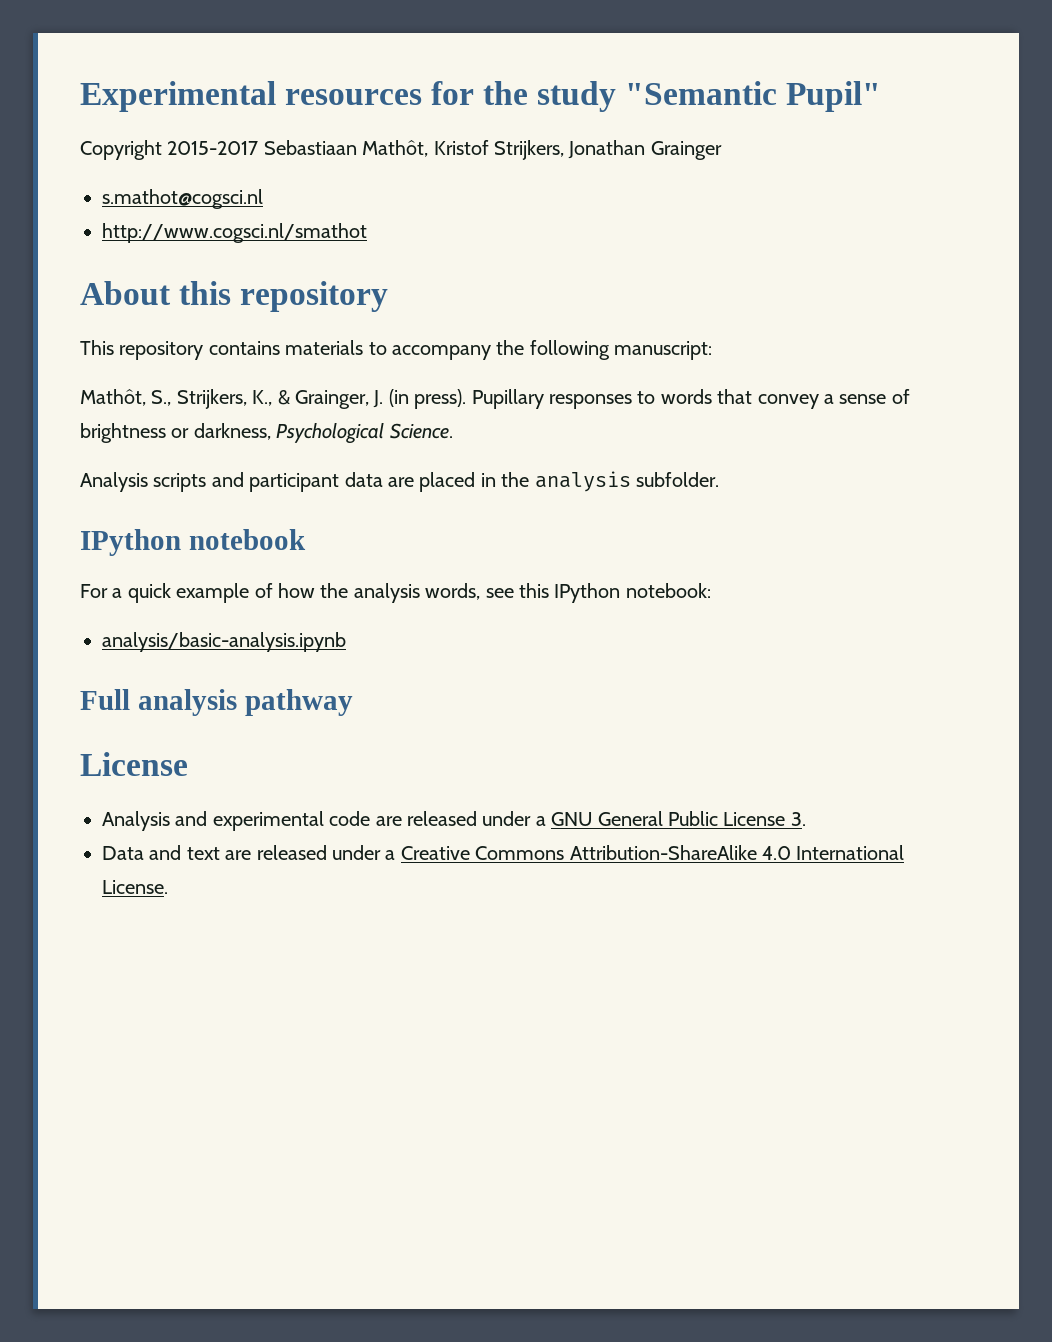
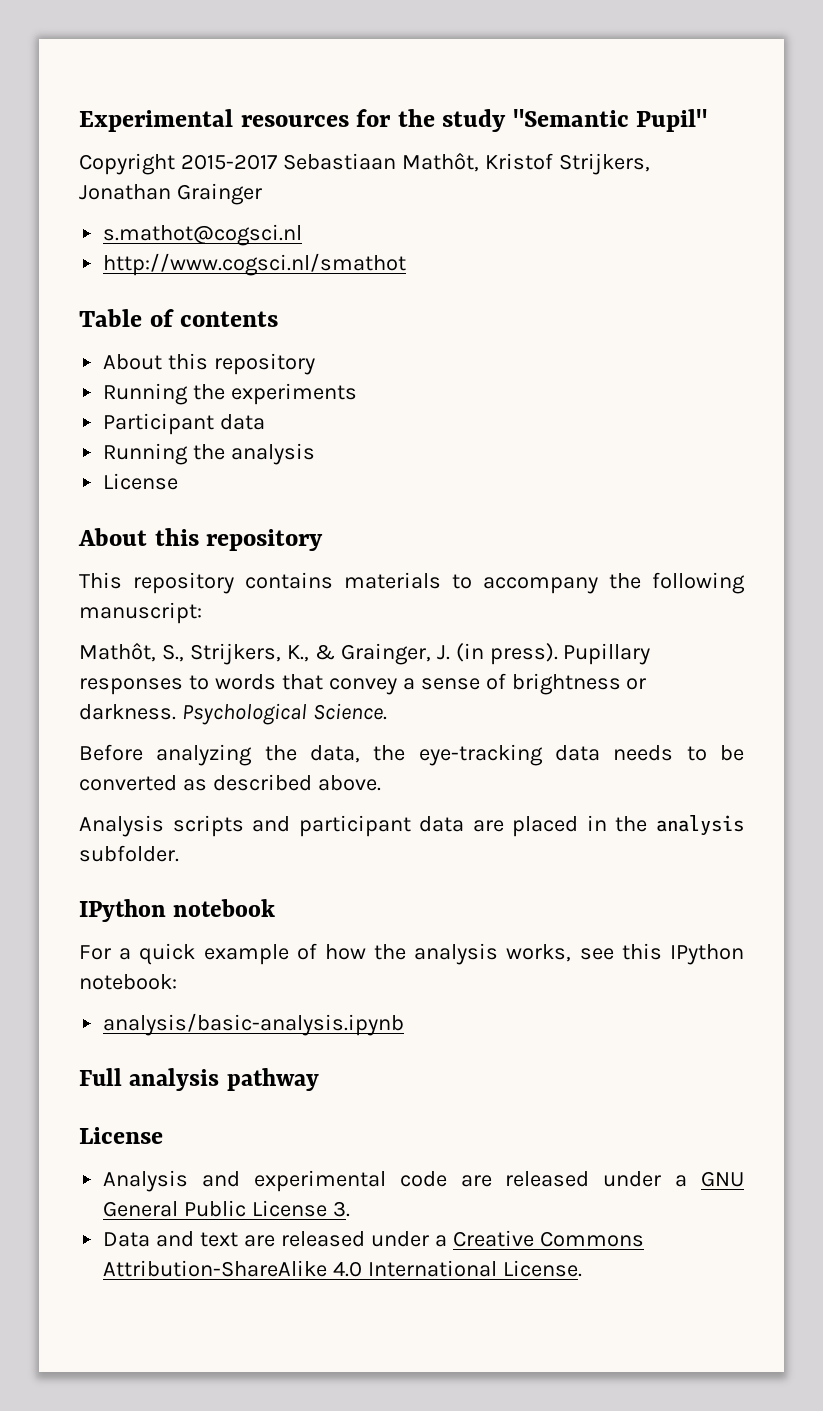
+ Table of contents
+ About this repository
+ Running the experiments
+ Participant data
+ Running the analysis
+ License
- Pupillary responses to words that convey a sense of brightness or darkness, Psychological Science.
+ Pupillary responses to words that convey a sense of brightness or darkness. Psychological Science.
+ Before analyzing the data, the eye-tracking data needs to be converted as described above.
- For a quick example of how the analysis words, see this IPython notebook:
+ For a quick example of how the analysis works, see this IPython notebook:

